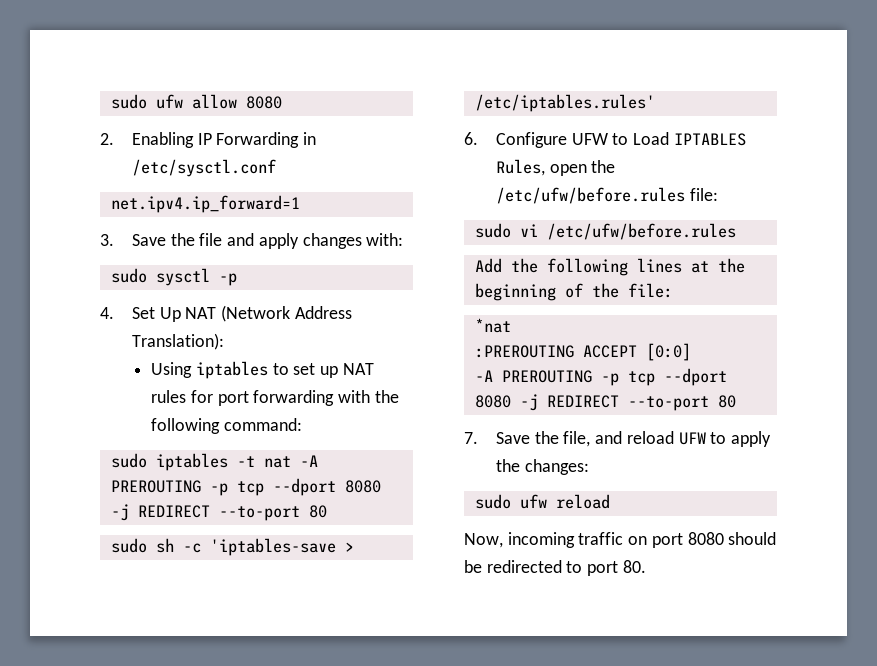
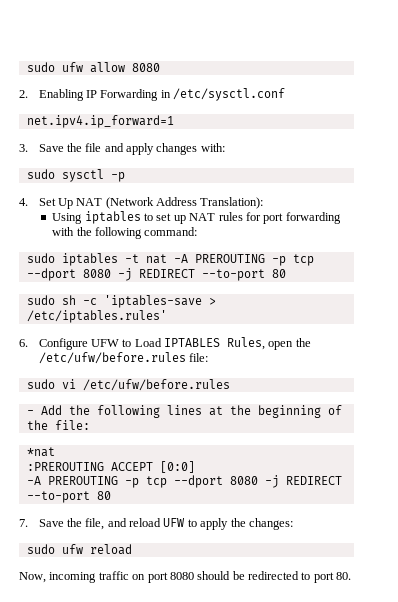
- Add the following lines at the beginning of the file:
+ - Add the following lines at the beginning of the file:

